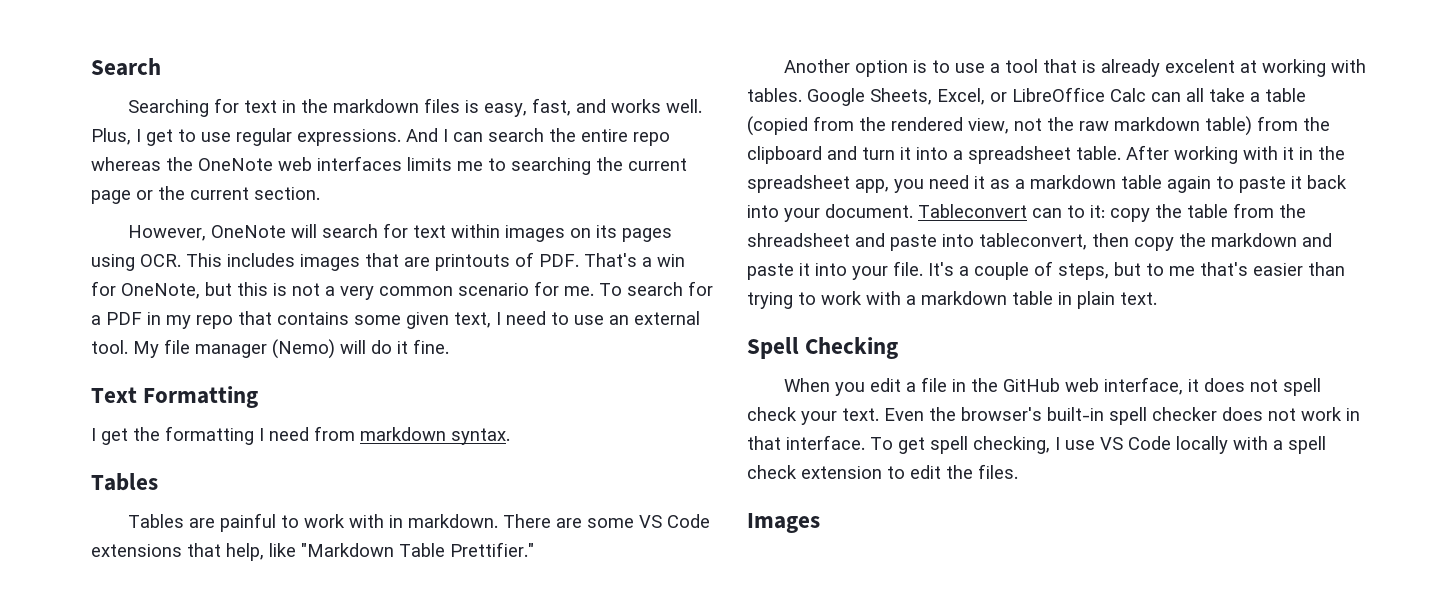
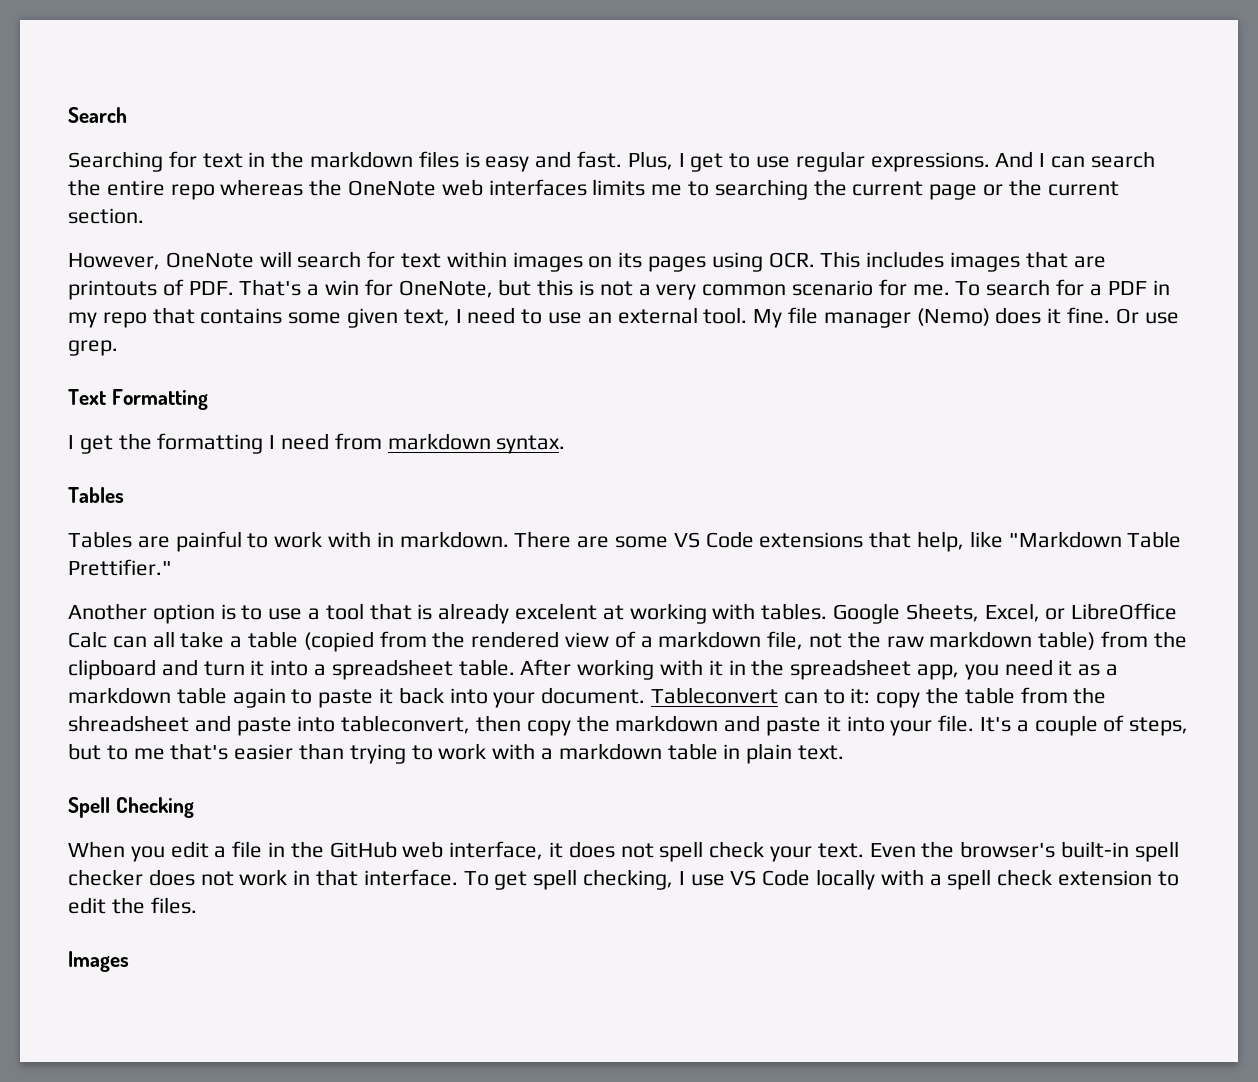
- Searching for text in the markdown files is easy, fast, and works well.
+ Searching for text in the markdown files is easy and fast.
- My file manager (Nemo) will do it fine.
+ My file manager (Nemo) does it fine. Or use grep.
- Google Sheets, Excel, or LibreOffice Calc can all take a table (copied from the rendered view, not the raw markdown table) from the clipboard and turn it into a spreadsheet table.
+ Google Sheets, Excel, or LibreOffice Calc can all take a table (copied from the rendered view of a markdown file, not the raw markdown table) from the clipboard and turn it into a spreadsheet table.

